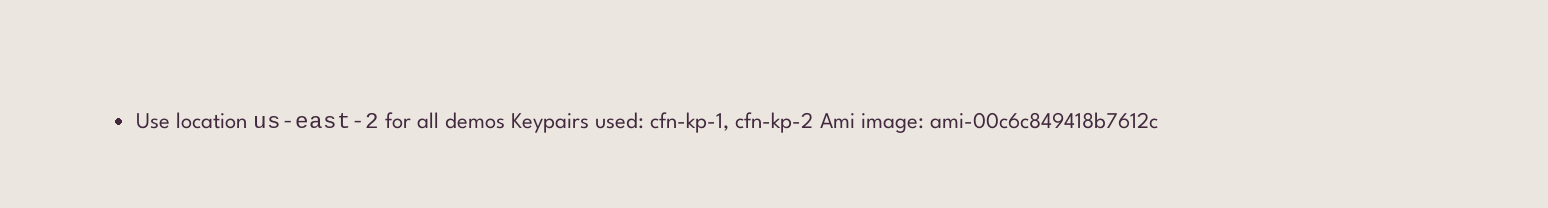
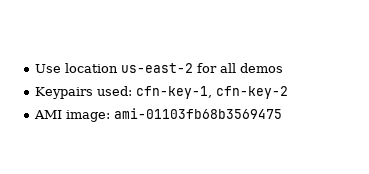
- Use location us-east-2 for all demos Keypairs used: cfn-kp-1, cfn-kp-2 Ami image: ami-00c6c849418b7612c
+ Use location us-east-2 for all demos
+ Keypairs used: cfn-key-1, cfn-key-2
+ AMI image: ami-01103fb68b3569475

